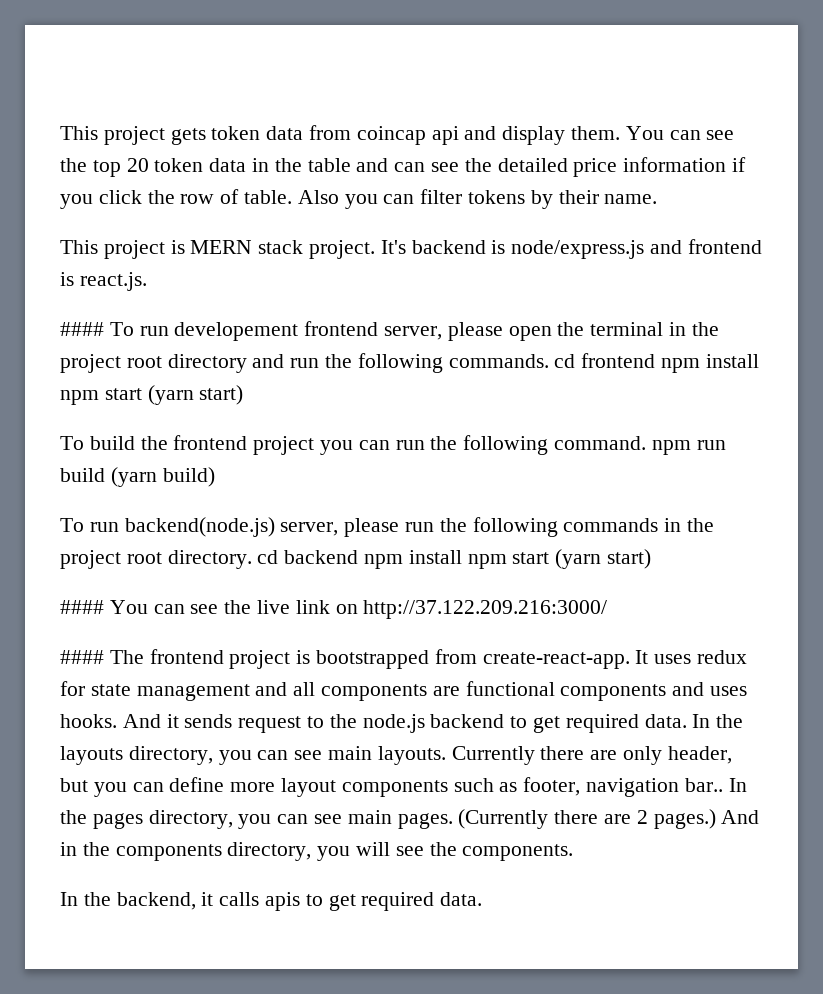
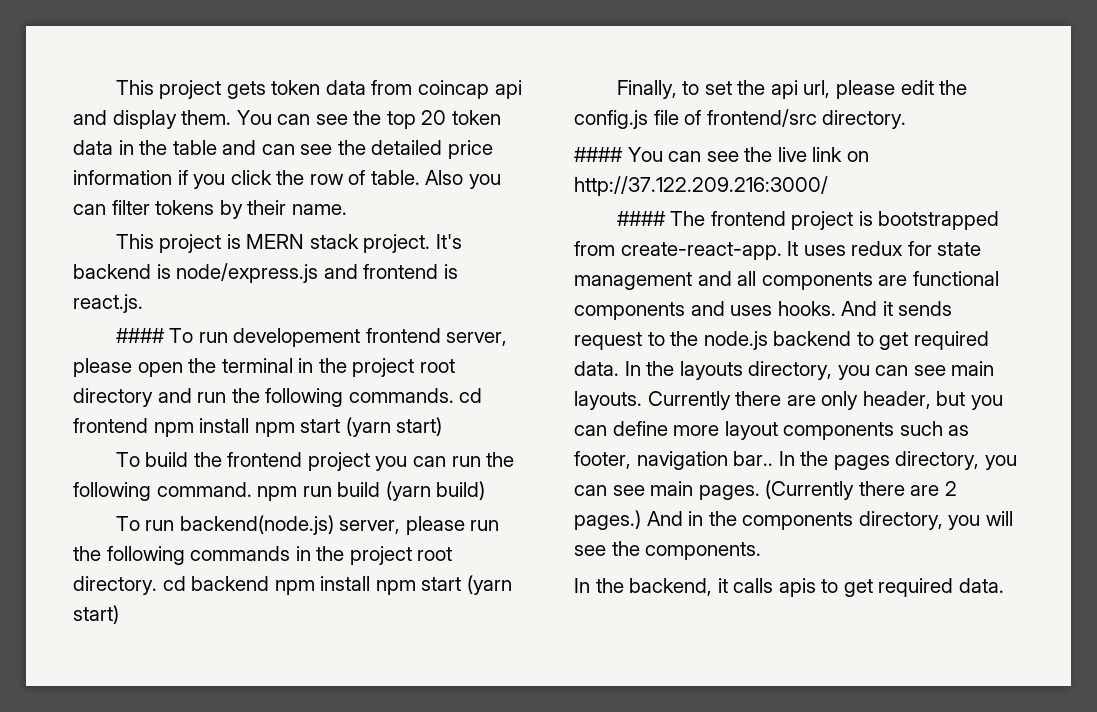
+ Finally, to set the api url, please edit the config.js file of frontend/src directory.

